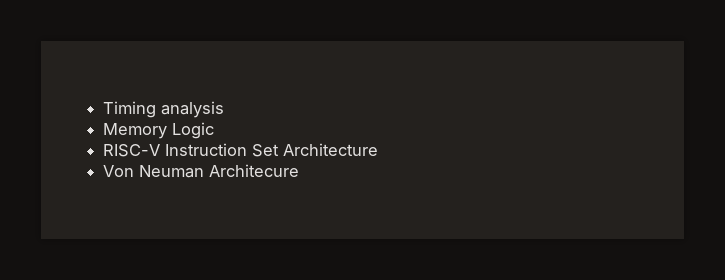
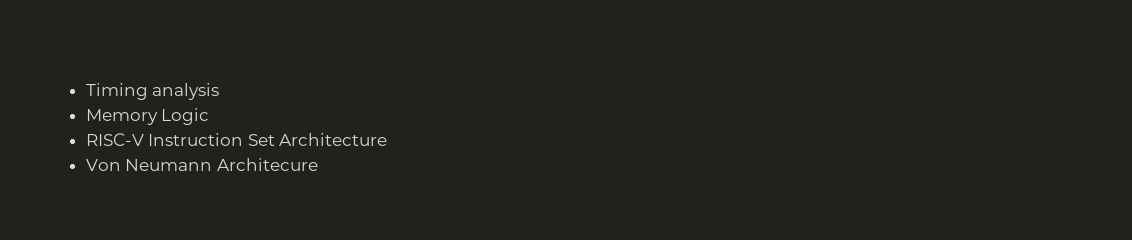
- Von Neuman Architecure
+ Von Neumann Architecure

